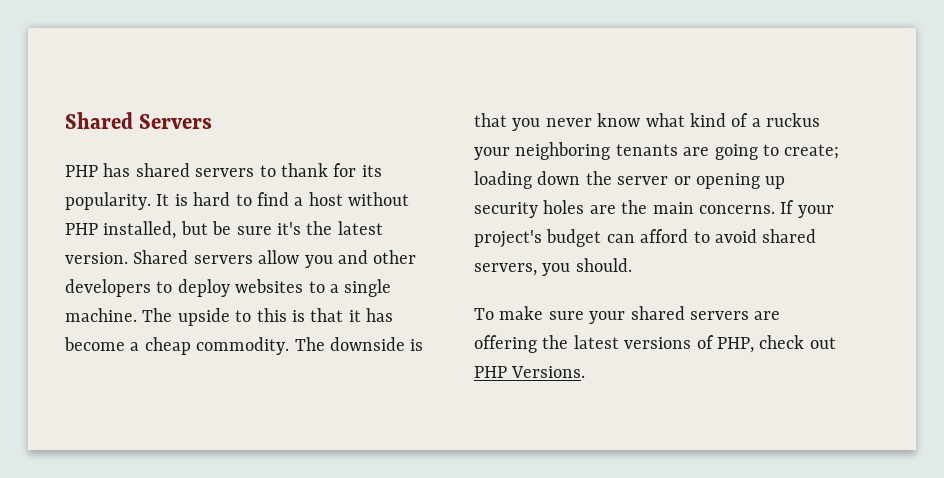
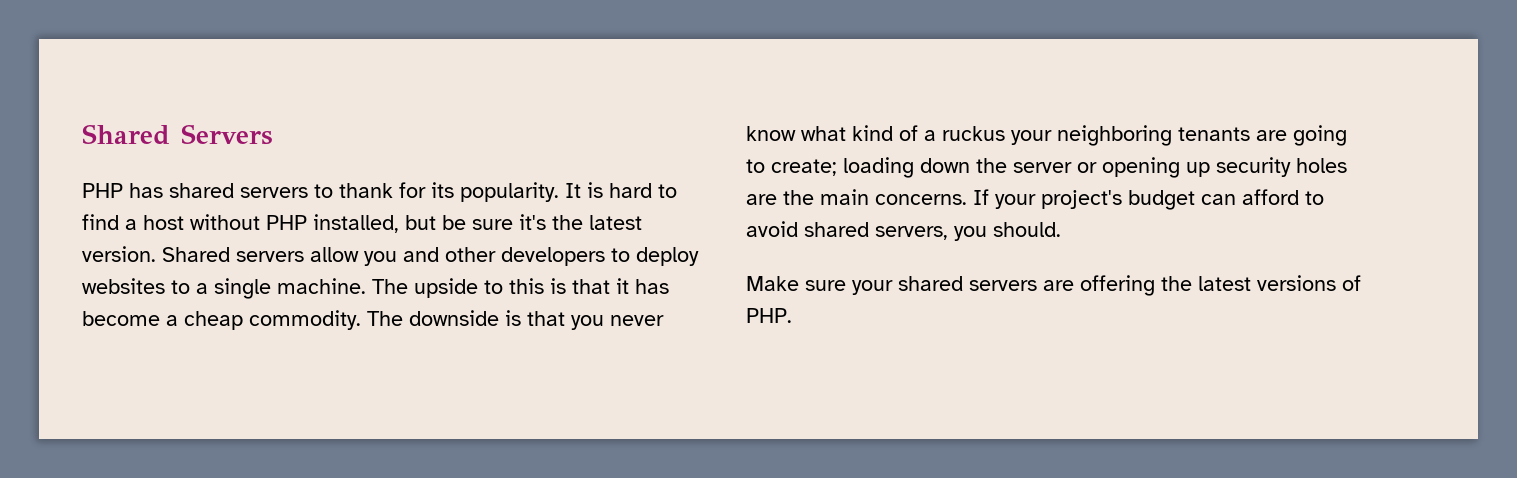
- To make sure your shared servers are offering the latest versions of PHP, check out PHP Versions.
+ Make sure your shared servers are offering the latest versions of PHP.

